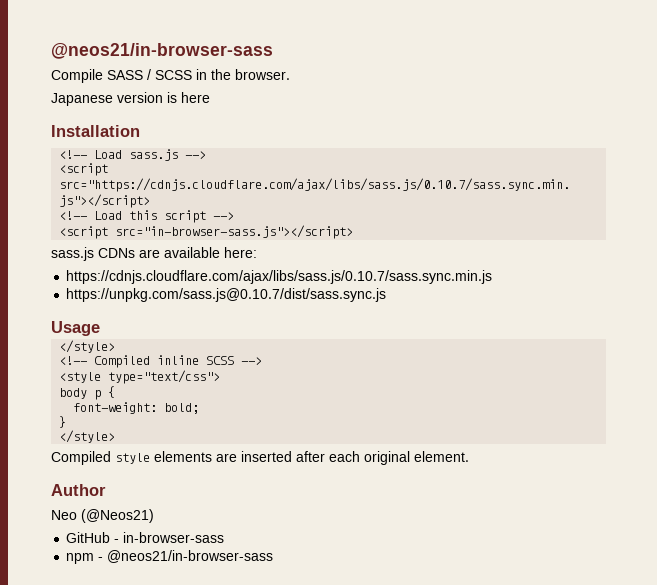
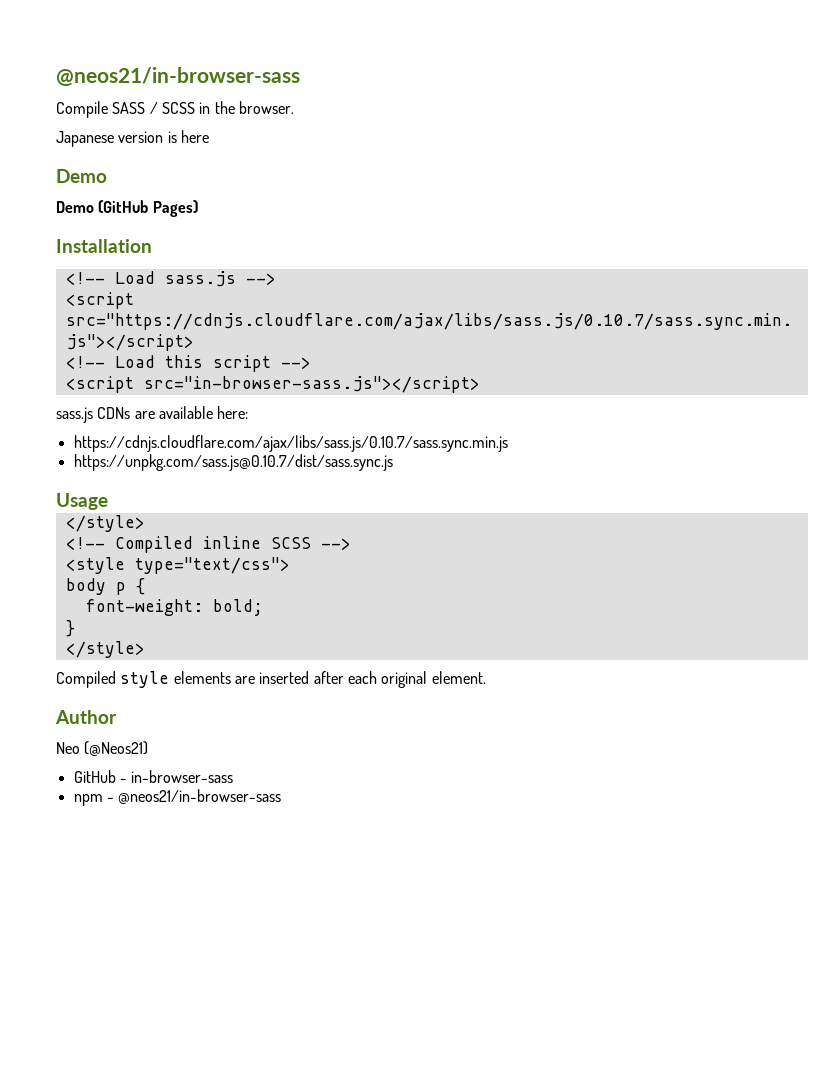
  Japanese version is here
+ Demo
+ Demo (GitHub Pages)

